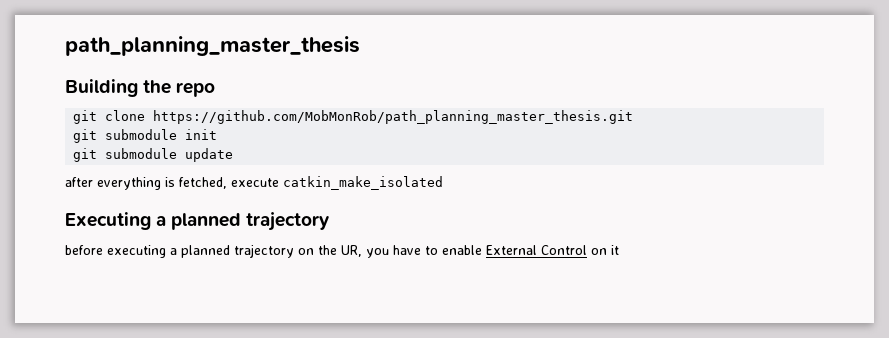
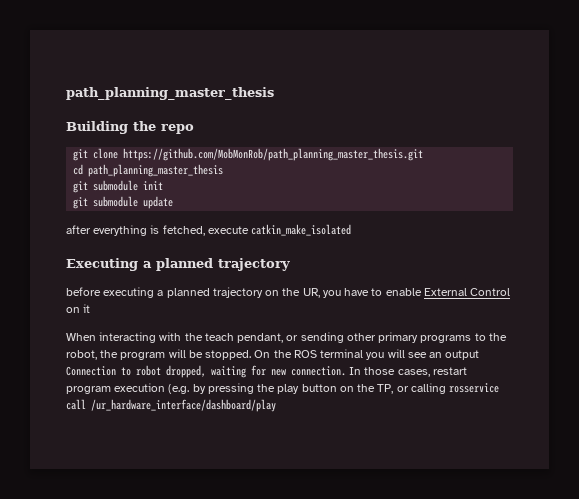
+ cd path_planning_master_thesis
+ When interacting with the teach pendant, or sending other primary programs to the robot, the program will be stopped. On the ROS terminal you will see an output Connection to robot dropped, waiting for new connection. In those cases, restart program execution (e.g. by pressing the play button on the TP, or calling rosservice call /ur_hardware_interface/dashboard/play

